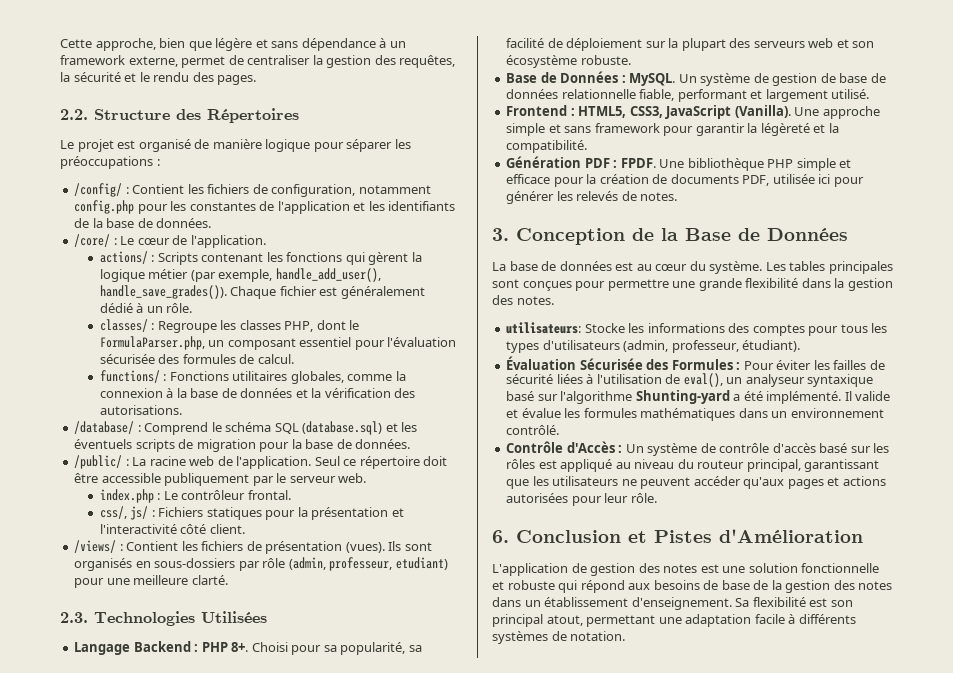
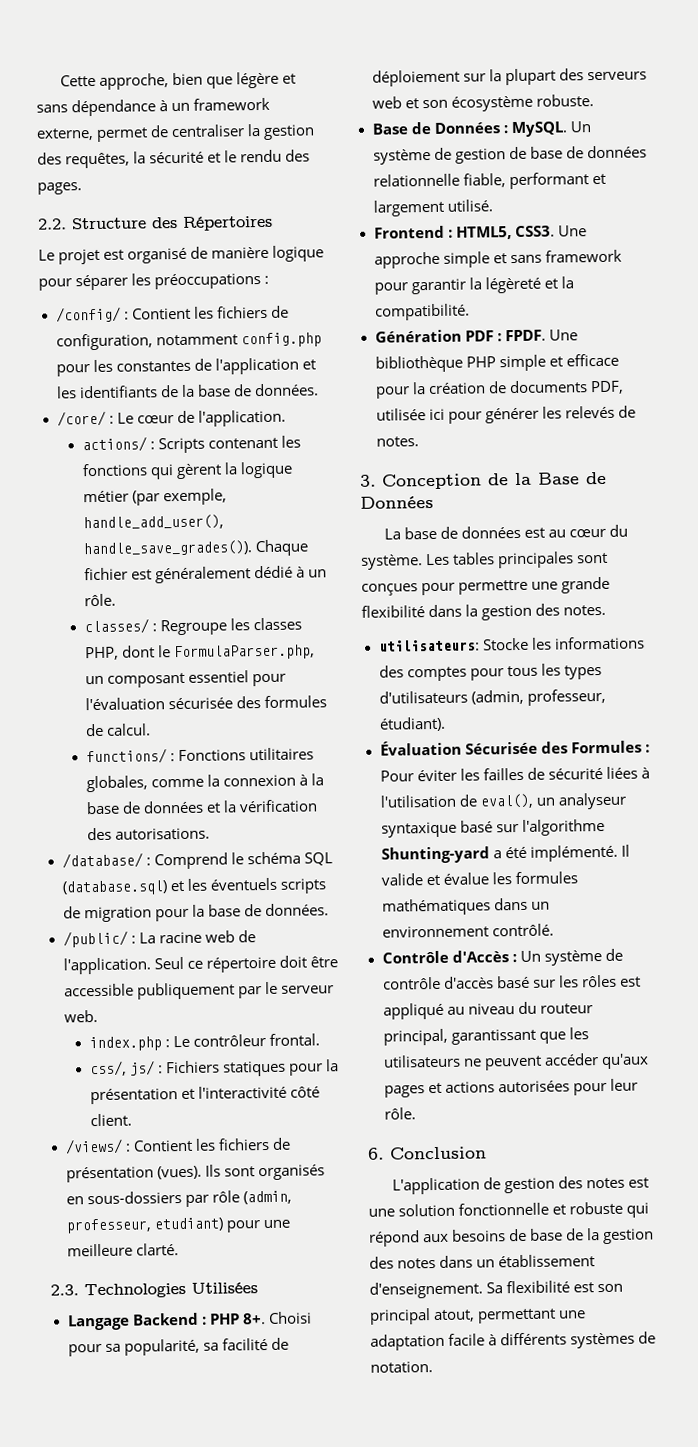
- Frontend : HTML5, CSS3, JavaScript (Vanilla).
+ Frontend : HTML5, CSS3.
- 6. Conclusion et Pistes d'Amélioration
+ 6. Conclusion

